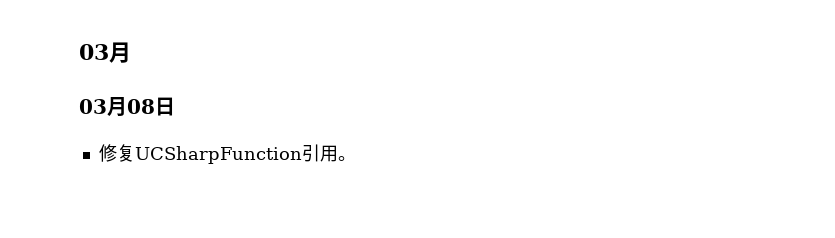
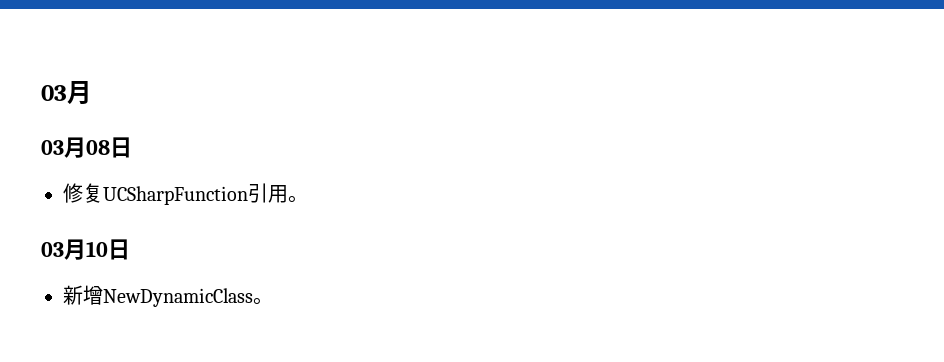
+ 03月10日
+ 新增NewDynamicClass。

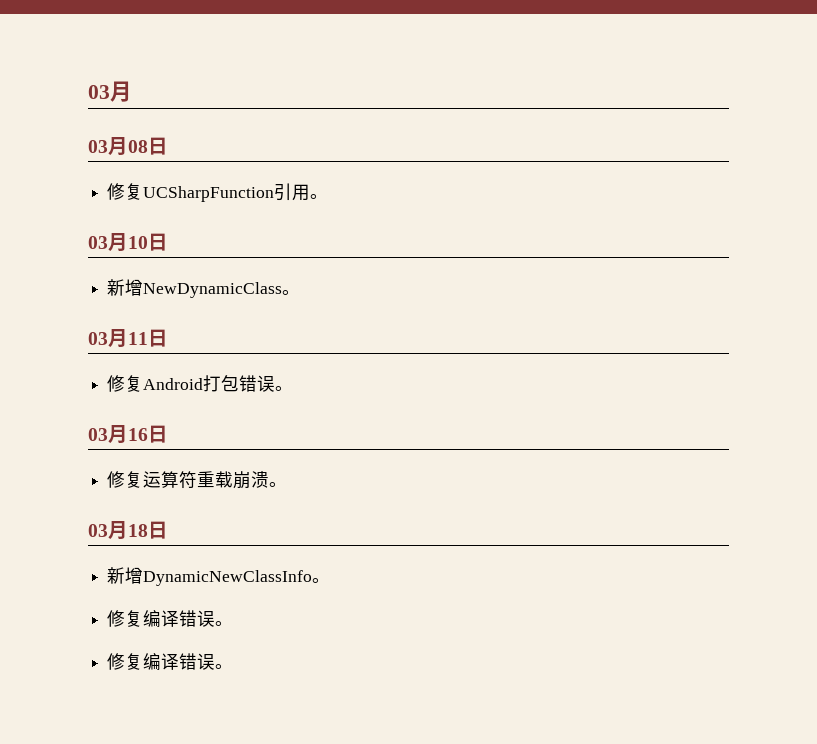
+ 03月11日
+ 修复Android打包错误。
+ 03月16日
+ 修复运算符重载崩溃。
+ 03月18日
+ 新增DynamicNewClassInfo。
+ 修复编译错误。
+ 修复编译错误。

